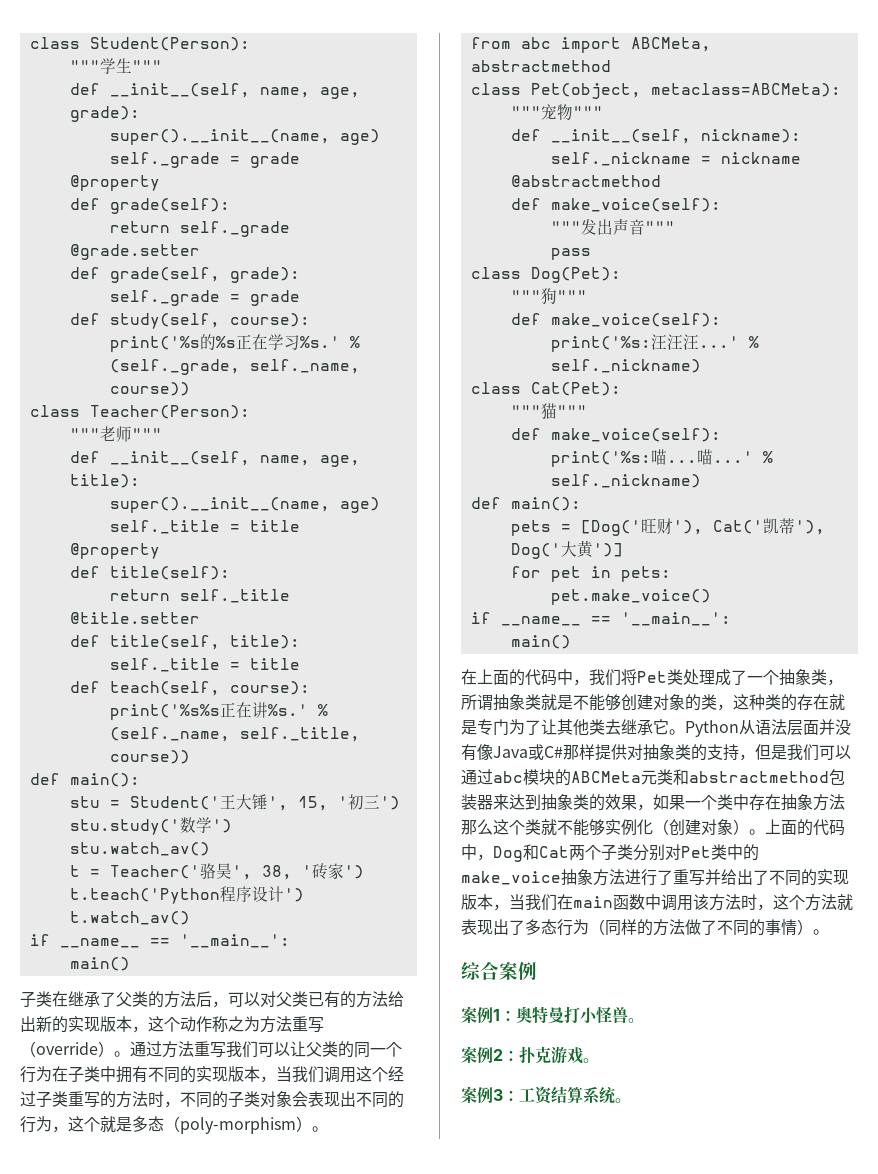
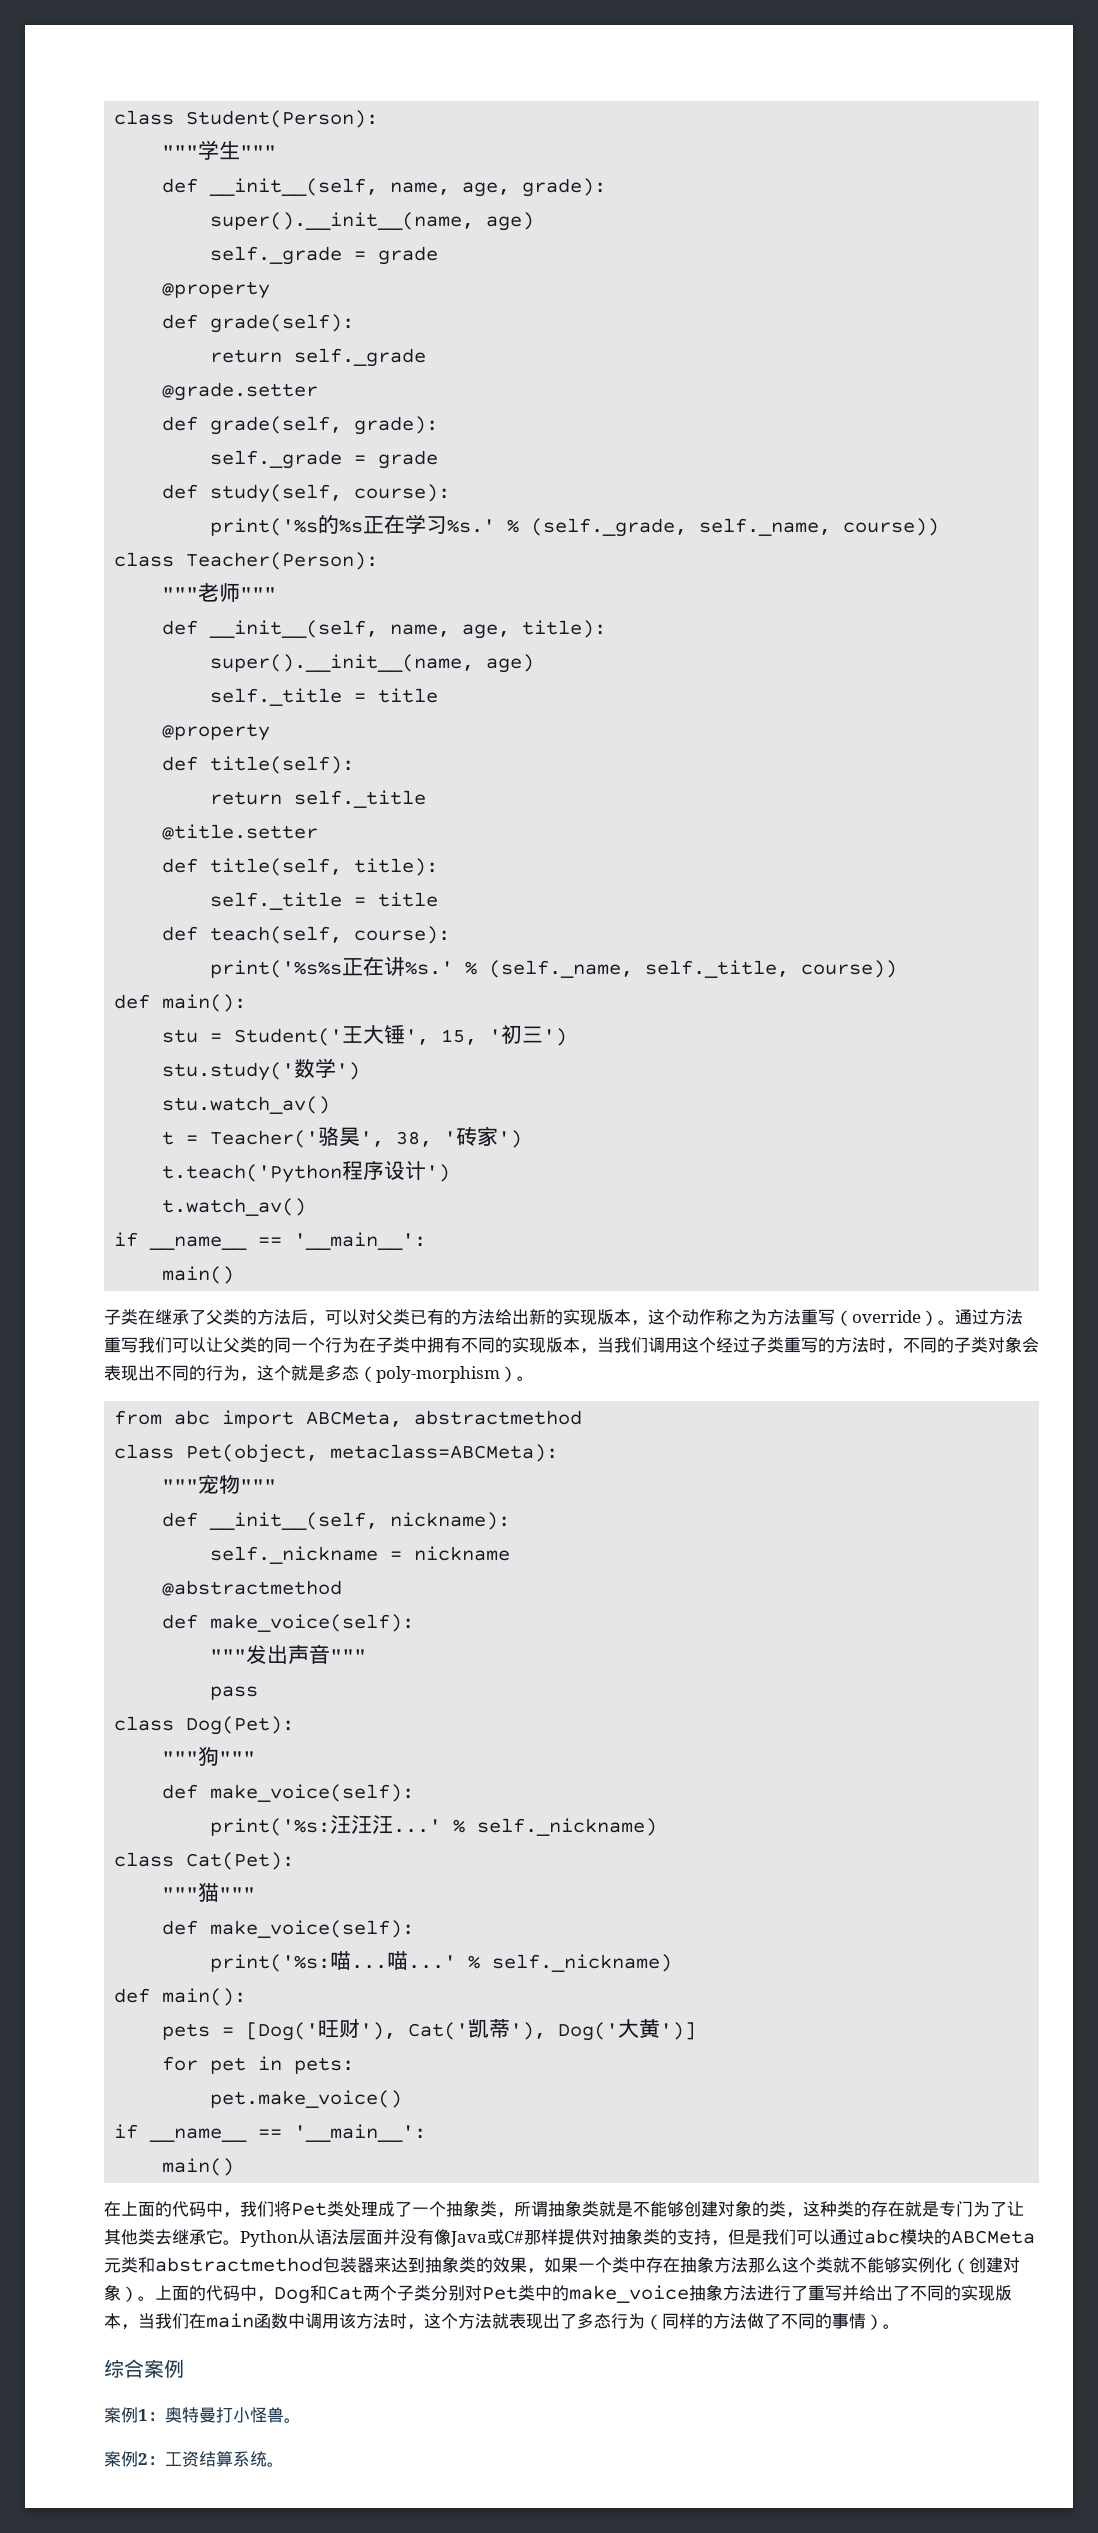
- 案例2：扑克游戏。
- 案例3：工资结算系统。
+ 案例2：工资结算系统。

